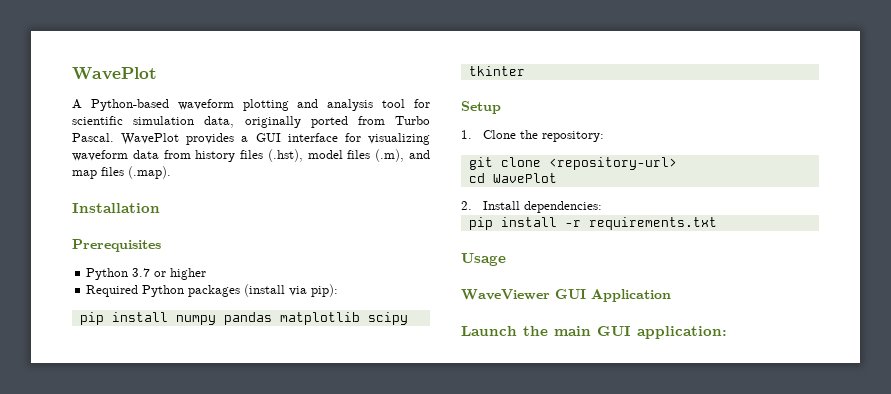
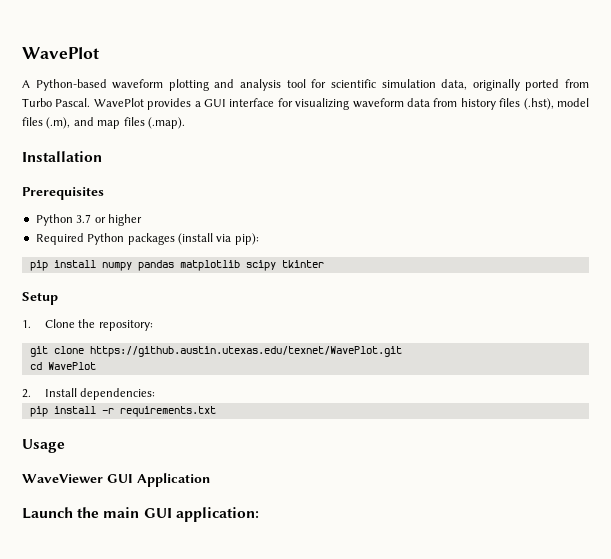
- git clone <repository-url>
+ git clone https://github.austin.utexas.edu/texnet/WavePlot.git

